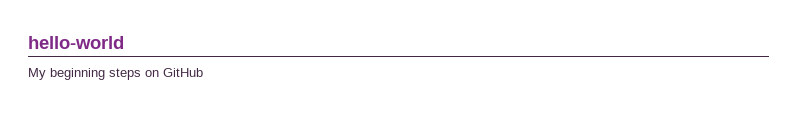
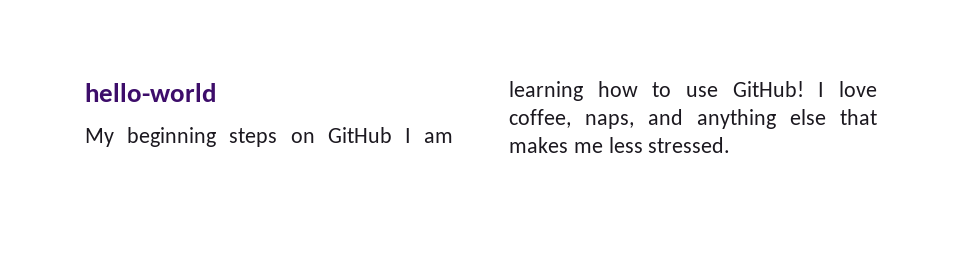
- My beginning steps on GitHub
+ My beginning steps on GitHub I am learning how to use GitHub! I love coffee, naps, and anything else that makes me less stressed.

